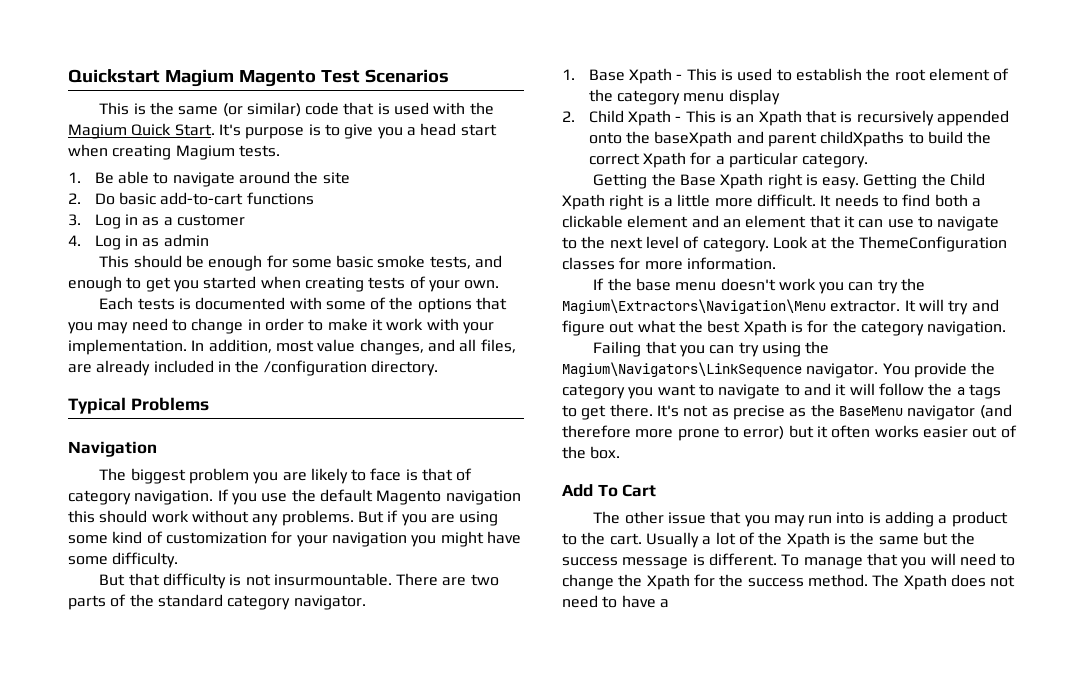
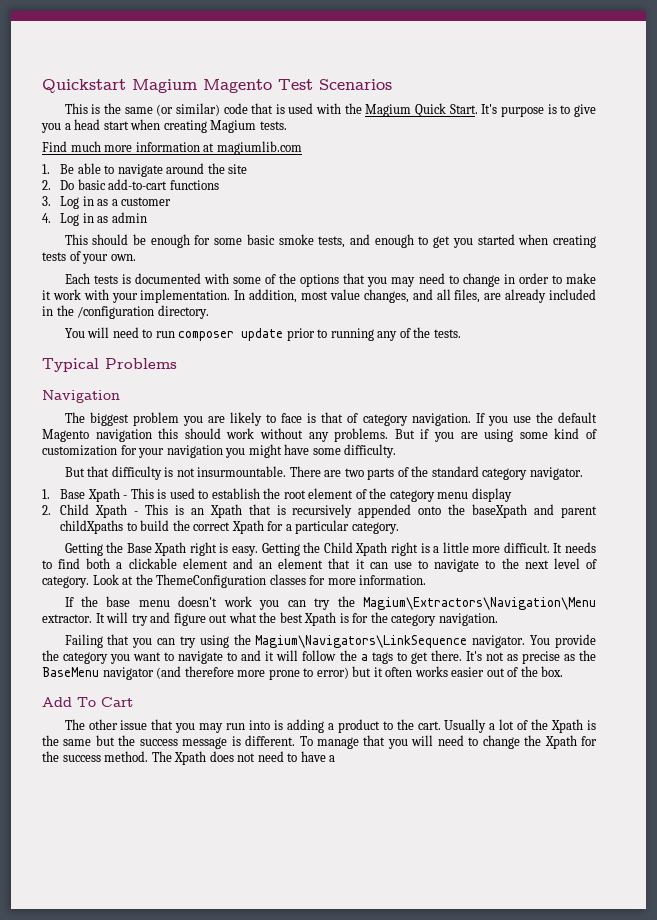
+ Find much more information at magiumlib.com
+ You will need to run composer update prior to running any of the tests.

